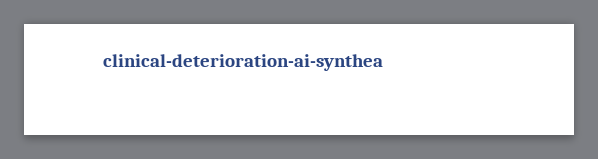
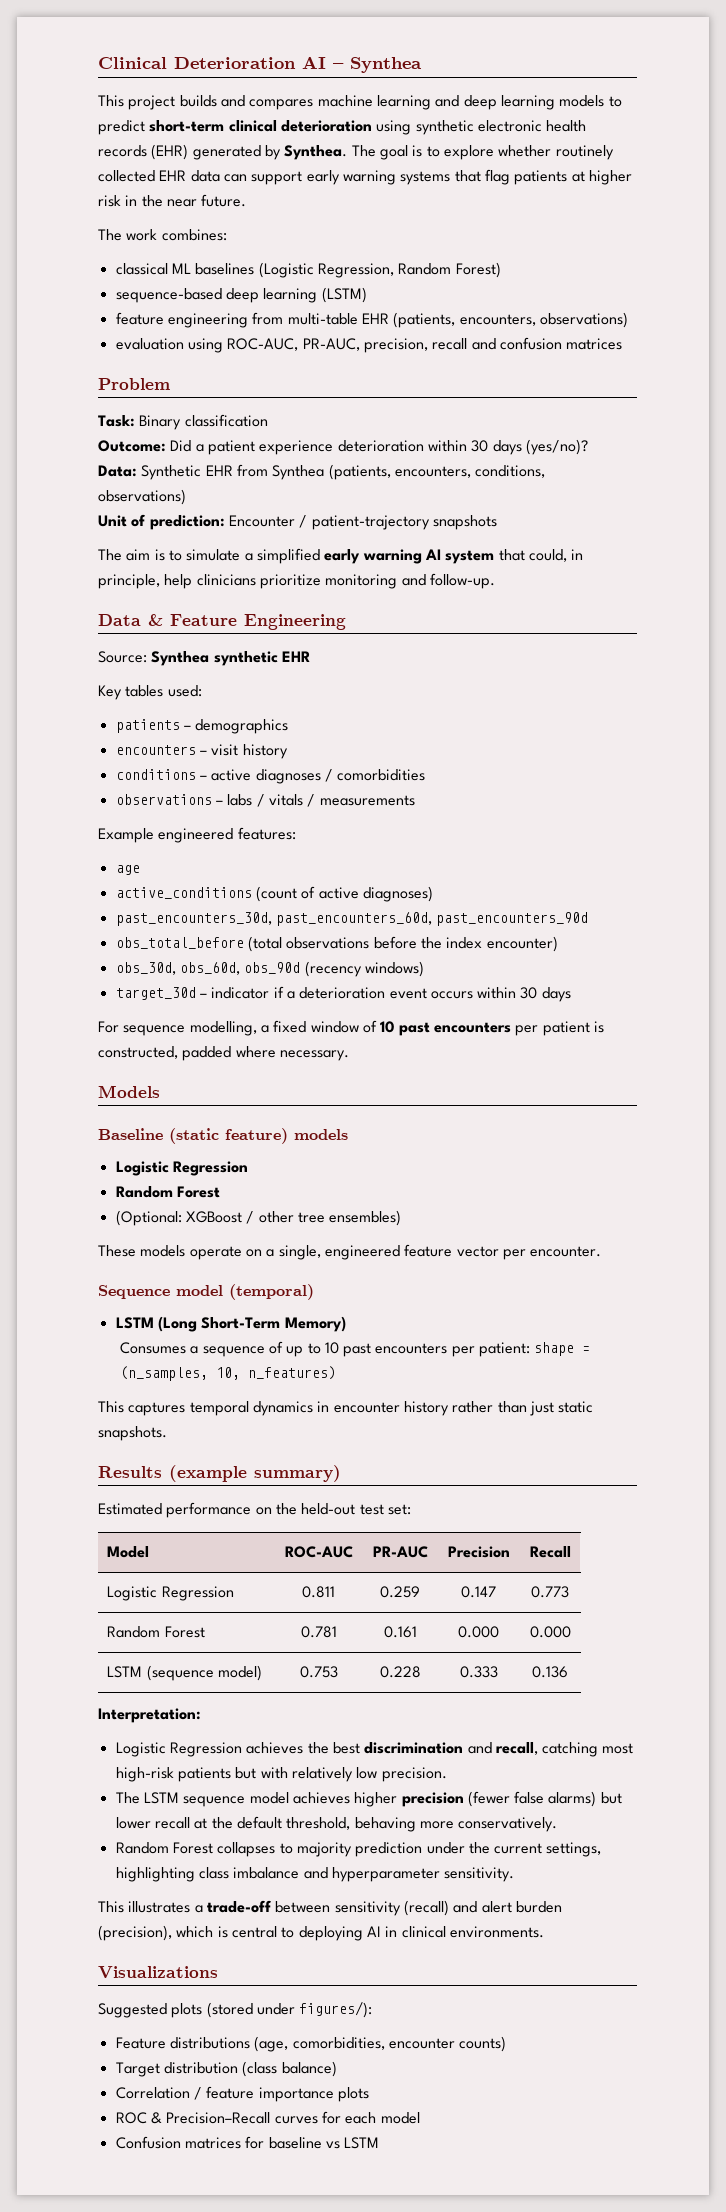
- clinical-deterioration-ai-synthea
+ Clinical Deterioration AI – Synthea
+ This project builds and compares machine learning and deep learning models to predict short-term clinical deterioration using synthetic electronic health records (EHR) generated by Synthea. The goal is to explore whether routinely collected EHR data can support early warning systems that flag patients at higher risk in the near future.
+ The work combines:
+ classical ML baselines (Logistic Regression, Random Forest)
+ sequence-based deep learning (LSTM)
+ feature engineering from multi-table EHR (patients, encounters, observations)
+ evaluation using ROC-AUC, PR-AUC, precision, recall and confusion matrices
+ Problem
+ Task: Binary classification
+ Outcome: Did a patient experience deterioration within 30 days (yes/no)?
+ Data: Synthetic EHR from Synthea (patients, encounters, conditions, observations)
+ Unit of prediction: Encounter / patient-trajectory snapshots
+ The aim is to simulate a simplified early warning AI system that could, in principle, help clinicians prioritize monitoring and follow-up.
+ Data & Feature Engineering
+ Source: Synthea synthetic EHR
+ Key tables used:
+ patients – demographics
+ encounters – visit history
+ conditions – active diagnoses / comorbidities
+ observations – labs / vitals / measurements
+ Example engineered features:
+ age
+ active_conditions (count of active diagnoses)
+ past_encounters_30d, past_encounters_60d, past_encounters_90d
+ obs_total_before (total observations before the index encounter)
+ obs_30d, obs_60d, obs_90d (recency windows)
+ target_30d – indicator if a deterioration event occurs within 30 days
+ For sequence modelling, a fixed window of 10 past encounters per patient is constructed, padded where necessary.
+ Models
+ Baseline (static feature) models
+ Logistic Regression
+ Random Forest
+ (Optional: XGBoost / other tree ensembles)
+ These models operate on a single, engineered feature vector per encounter.
+ Sequence model (temporal)
+ LSTM (Long Short-Term Memory)
+ Consumes a sequence of up to 10 past encounters per patient: shape = (n_samples, 10, n_features)
+ This captures temporal dynamics in encounter history rather than just static snapshots.
+ Results (example summary)
+ Estimated performance on the held-out test set:
+ Model | ROC-AUC | PR-AUC | Precision | Recall
+ Logistic Regression | 0.811 | 0.259 | 0.147 | 0.773
+ Random Forest | 0.781 | 0.161 | 0.000 | 0.000
+ LSTM (sequence model) | 0.753 | 0.228 | 0.333 | 0.136
+ Interpretation:
+ Logistic Regression achieves the best discrimination and recall, catching most high-risk patients but with relatively low precision.
+ The LSTM sequence model achieves higher precision (fewer false alarms) but lower recall at the default threshold, behaving more conservatively.
+ Random Forest collapses to majority prediction under the current settings, highlighting class imbalance and hyperparameter sensitivity.
+ This illustrates a trade-off between sensitivity (recall) and alert burden (precision), which is central to deploying AI in clinical environments.
+ Visualizations
+ Suggested plots (stored under figures/):
+ Feature distributions (age, comorbidities, encounter counts)
+ Target distribution (class balance)
+ Correlation / feature importance plots
+ ROC & Precision–Recall curves for each model
+ Confusion matrices for baseline vs LSTM

